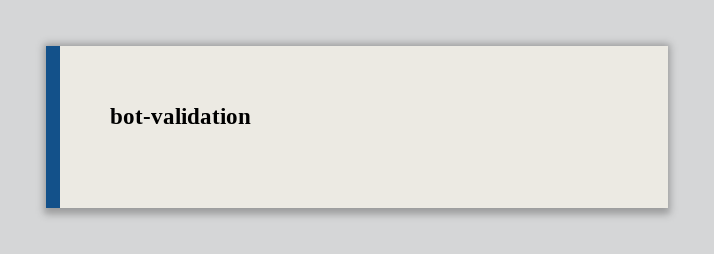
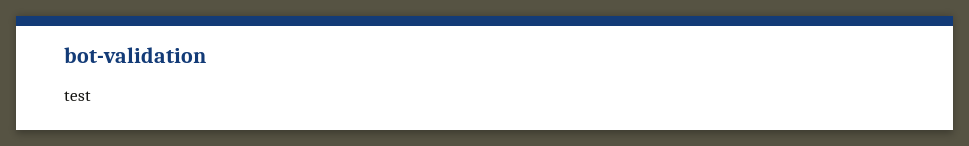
+ test

